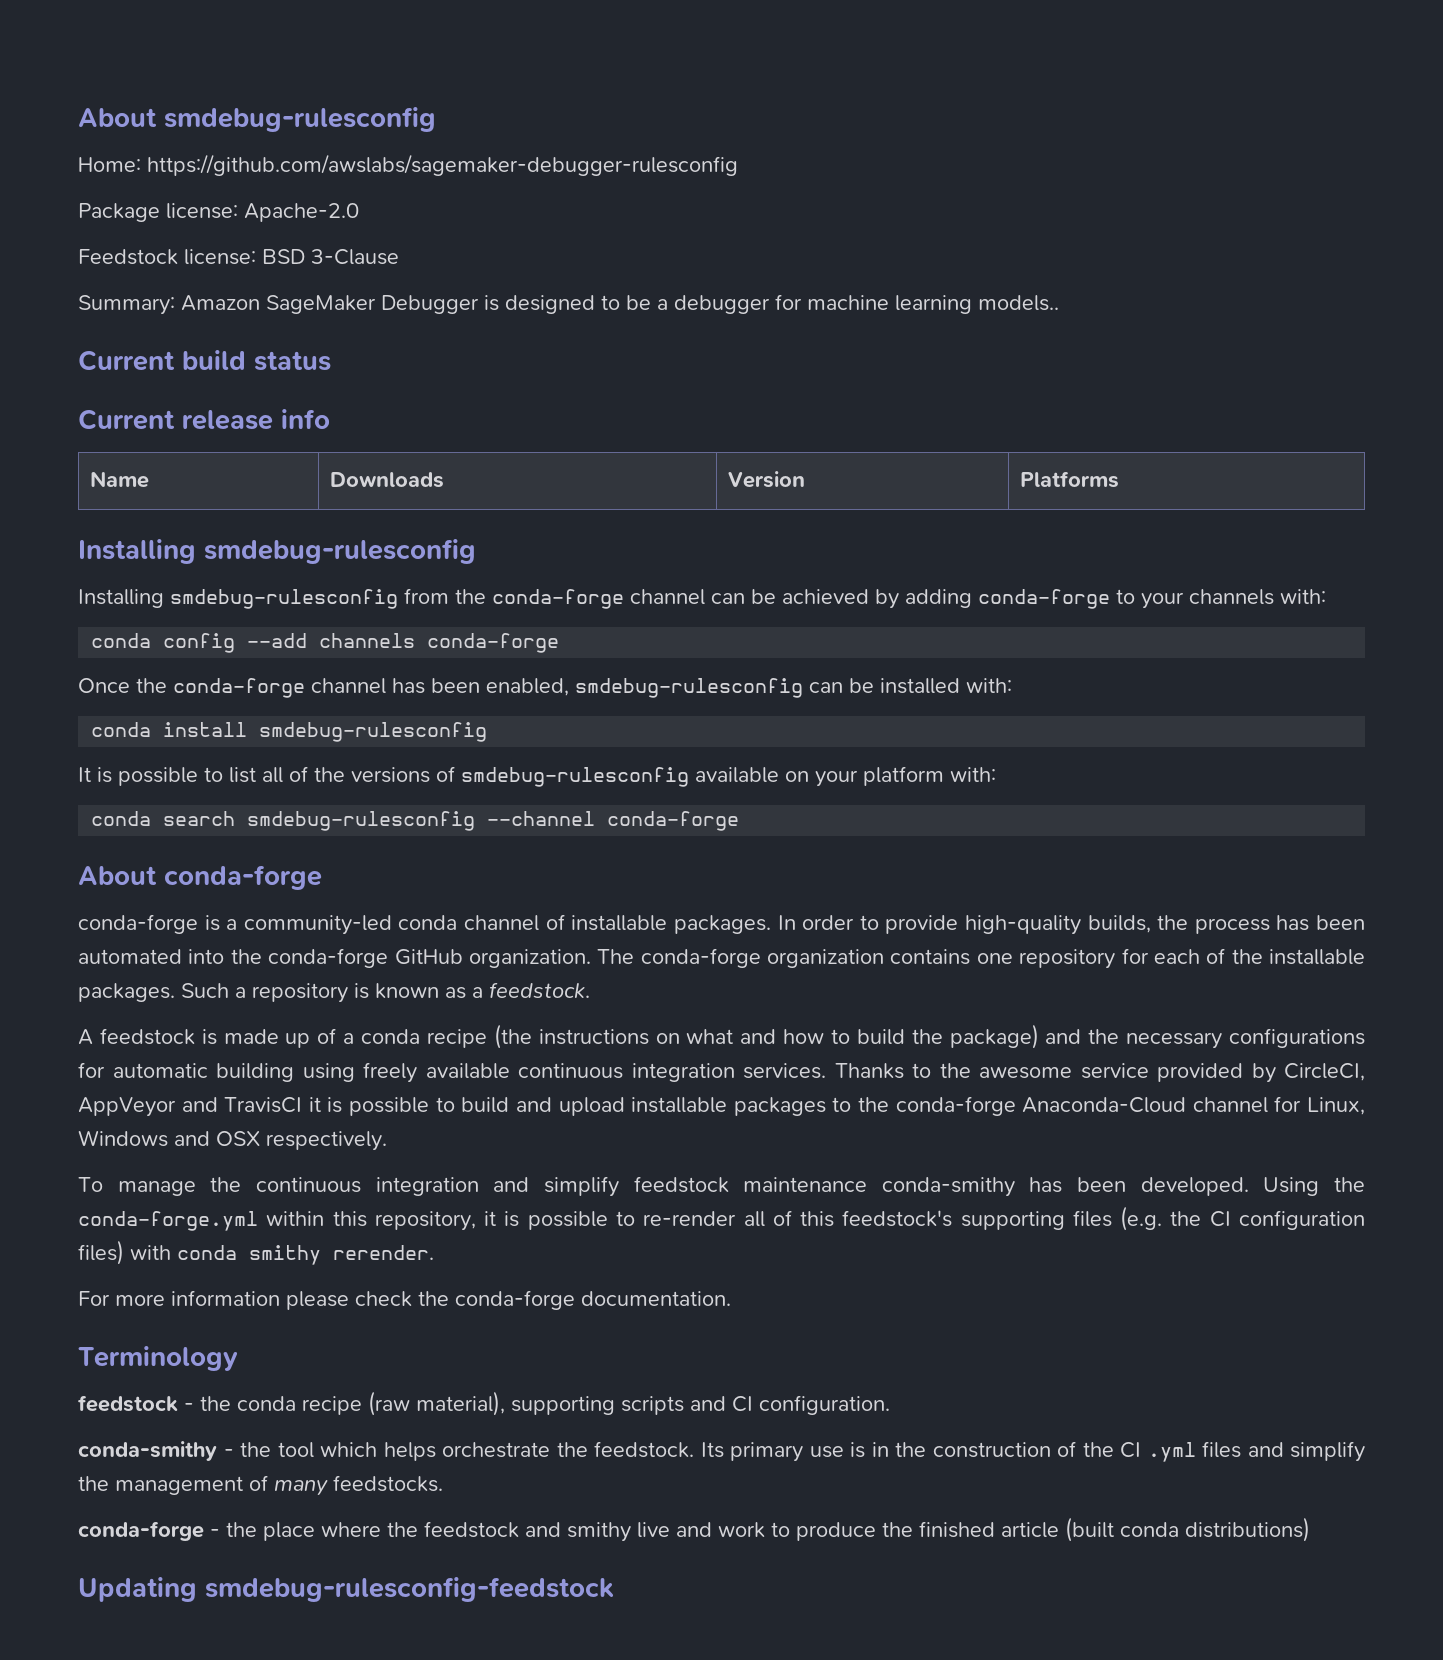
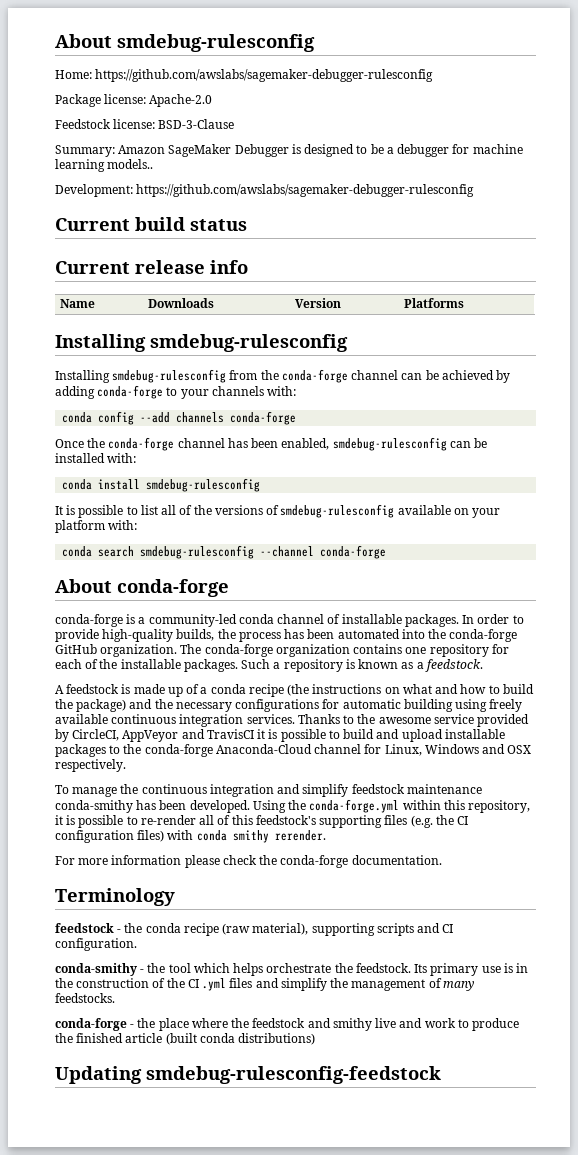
- Feedstock license: BSD 3-Clause
+ Feedstock license: BSD-3-Clause
+ Development: https://github.com/awslabs/sagemaker-debugger-rulesconfig

